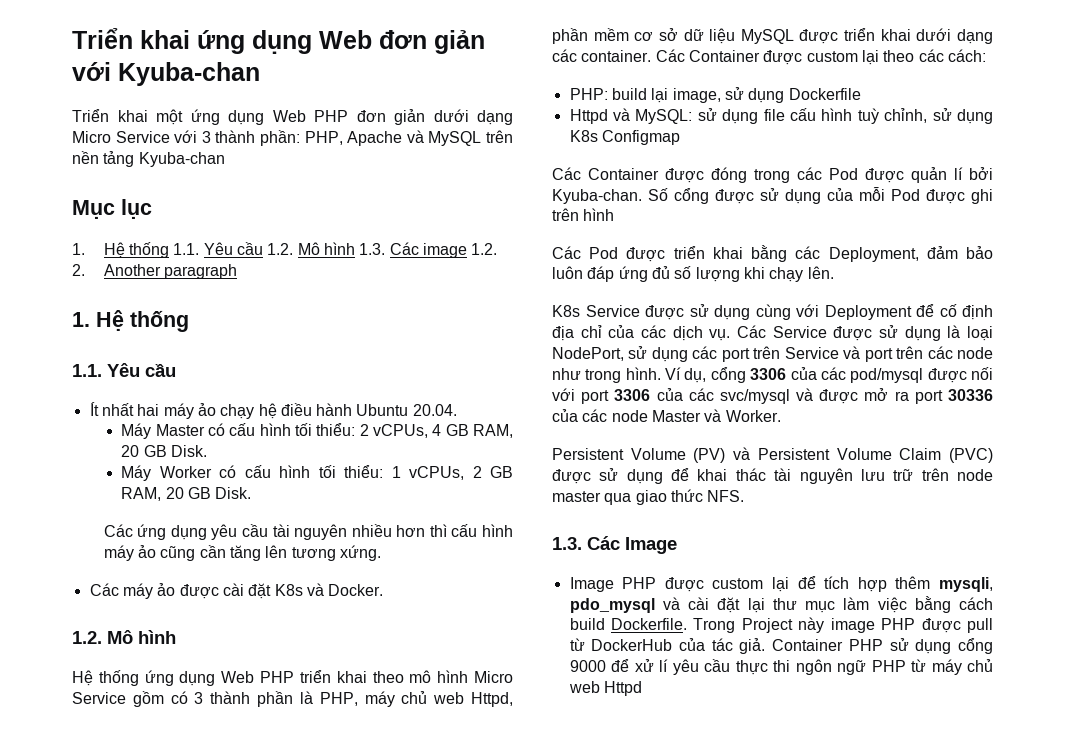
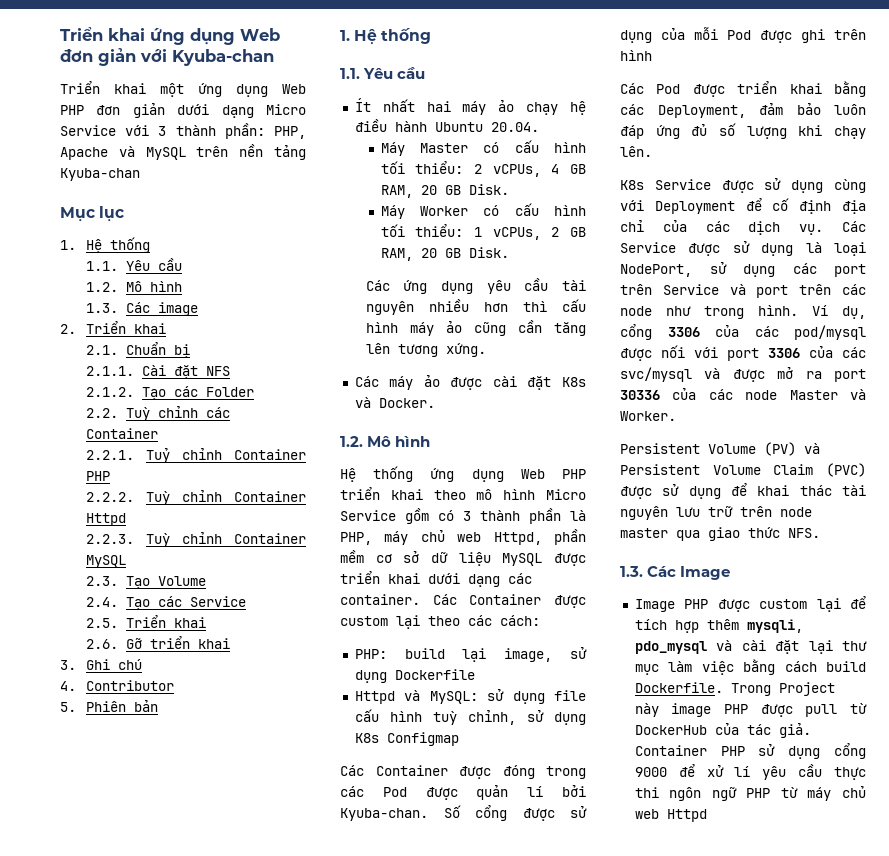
  Mục lục
- 1. Hệ thống 1.1. Yêu cầu 1.2. Mô hình 1.3. Các image 1.2.
+ 1. Hệ thống
+ 1.1. Yêu cầu
+ 1.2. Mô hình
+ 1.3. Các image
- 2. Another paragraph
+ 2. Triển khai
+ 2.1. Chuẩn bị
+ 2.1.1. Cài đặt NFS
+ 2.1.2. Tạo các Folder
+ 2.2. Tuỳ chỉnh các Container
+ 2.2.1. Tuỷ chỉnh Container PHP
+ 2.2.2. Tuỳ chỉnh Container Httpd
+ 2.2.3. Tuỳ chỉnh Container MySQL
+ 2.3. Tạo Volume
+ 2.4. Tạo các Service
+ 2.5. Triển khai
+ 2.6. Gỡ triển khai
+ 3. Ghi chú
+ 4. Contributor
+ 5. Phiên bản

